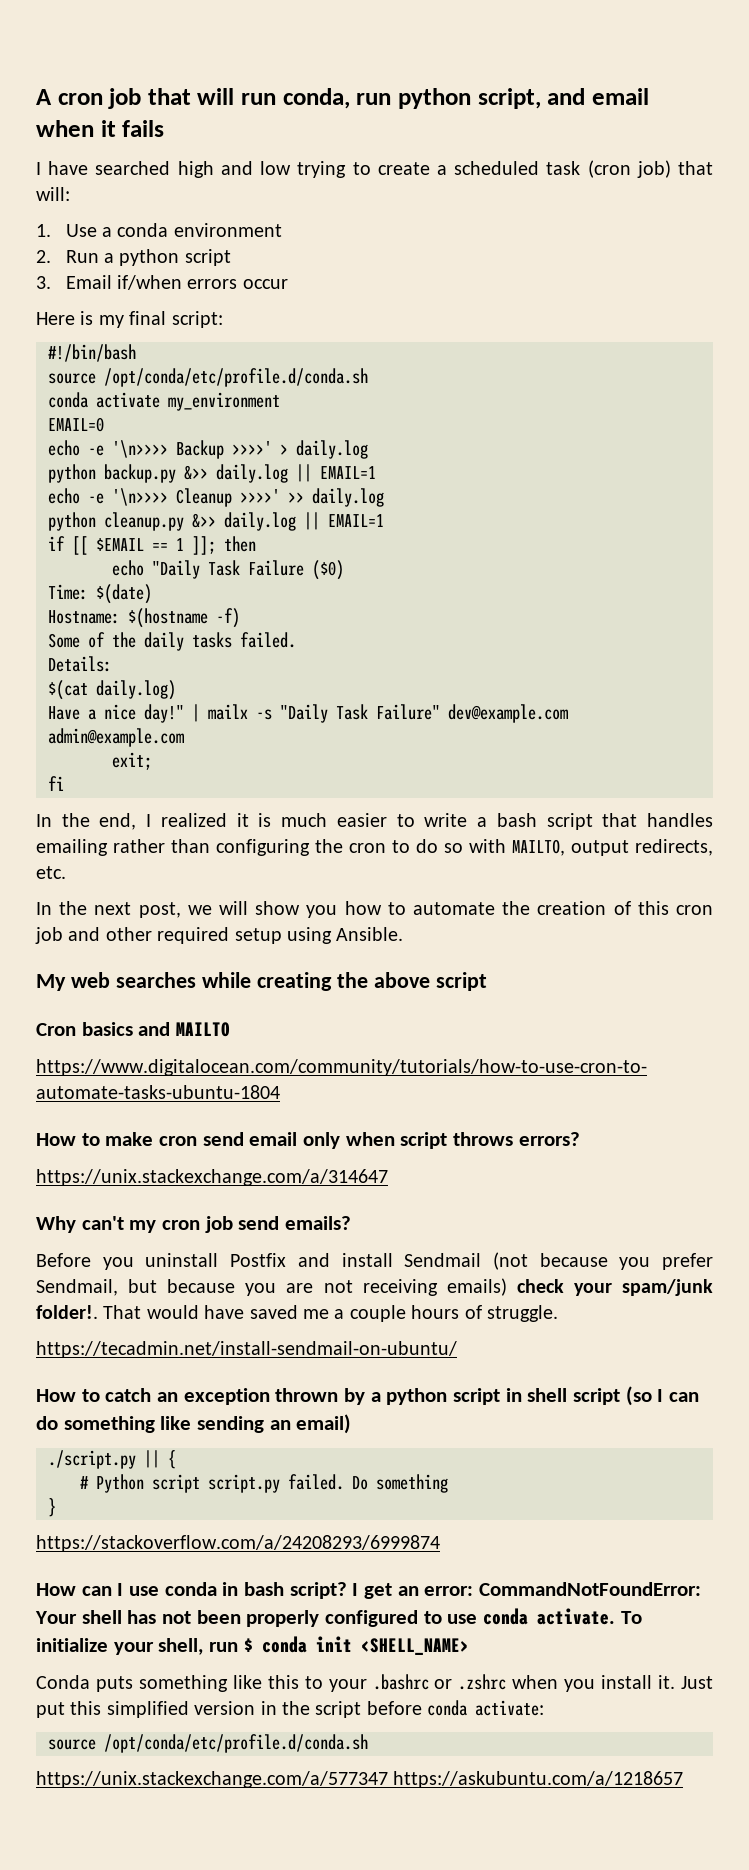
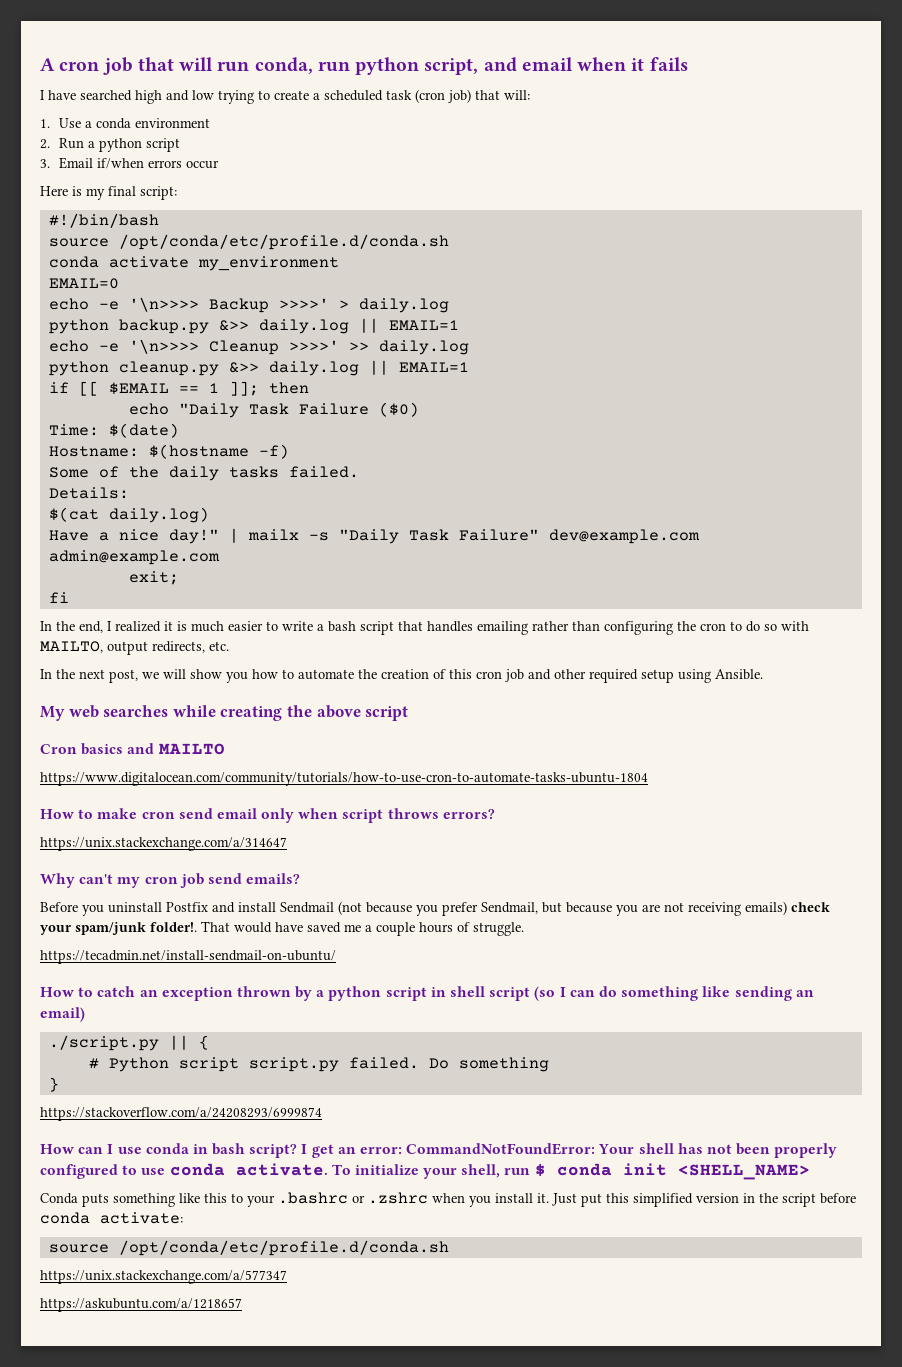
- https://unix.stackexchange.com/a/577347 https://askubuntu.com/a/1218657
+ https://unix.stackexchange.com/a/577347
+ https://askubuntu.com/a/1218657

